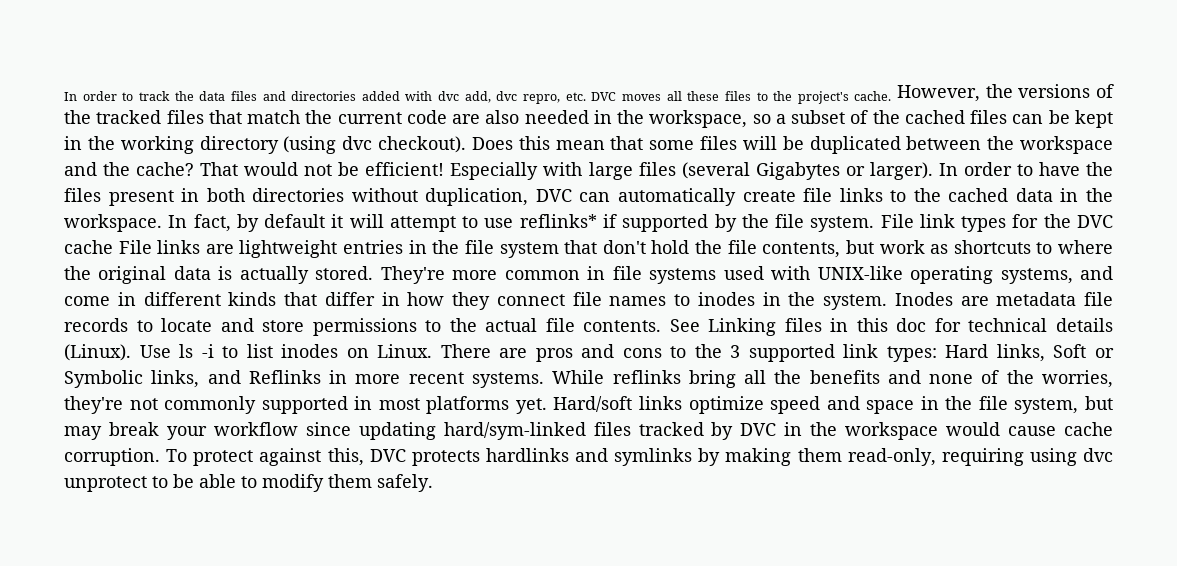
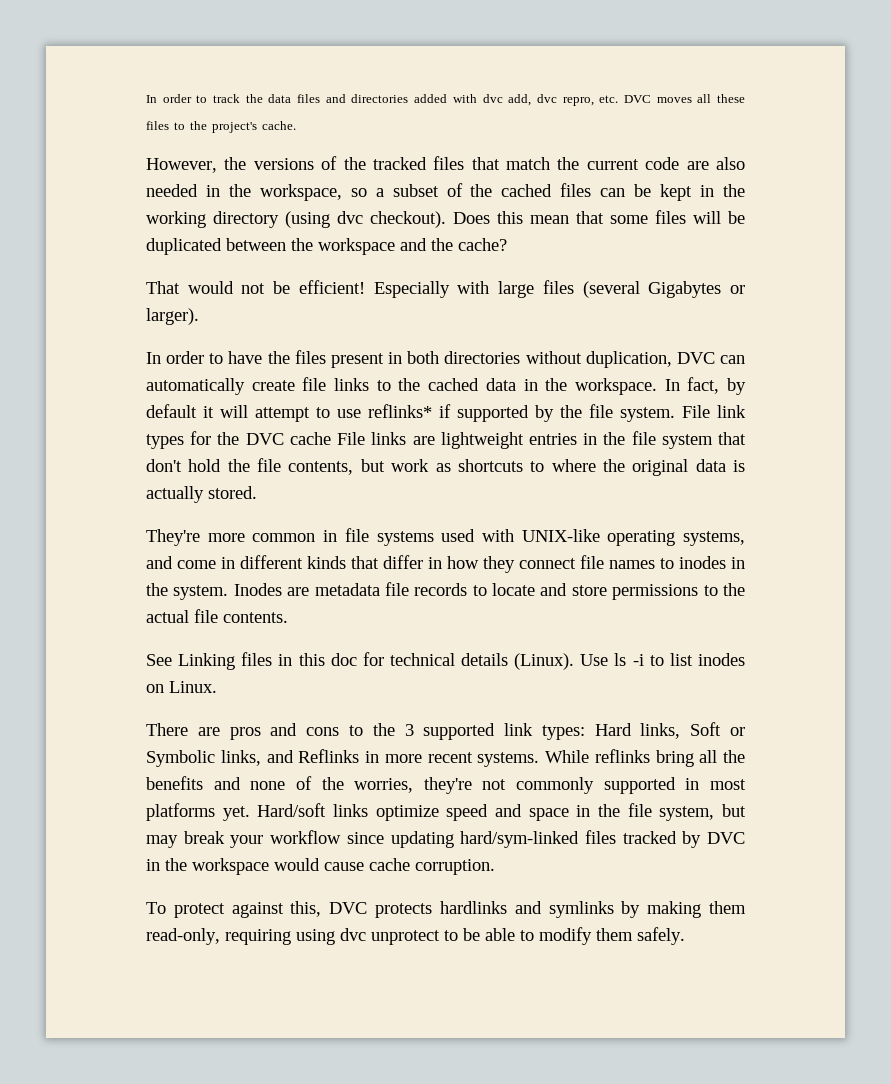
- In order to track the data files and directories added with dvc add, dvc repro, etc. DVC moves all these files to the project's cache. However, the versions of the tracked files that match the current code are also needed in the workspace, so a subset of the cached files can be kept in the working directory (using dvc checkout).
+ In order to track the data files and directories added with dvc add, dvc repro, etc. DVC moves all these files to the project's cache.
+ However, the versions of the tracked files that match the current code are also needed in the workspace, so a subset of the cached files can be kept in the working directory (using dvc checkout).
- Does this mean that some files will be duplicated between the workspace and the cache? That would not be efficient!
+ Does this mean that some files will be duplicated between the workspace and the cache?
+ That would not be efficient!
- Especially with large files (several Gigabytes or larger). In order to have the files present in both directories without duplication, DVC can automatically create file links to the cached data in the workspace.
+ Especially with large files (several Gigabytes or larger).
+ In order to have the files present in both directories without duplication, DVC can automatically create file links to the cached data in the workspace.
- File link types for the DVC cache File links are lightweight entries in the file system that don't hold the file contents, but work as shortcuts to where the original data is actually stored. They're more common in file systems used with UNIX-like operating systems, and come in different kinds that differ in how they connect file names to inodes in the system.
+ File link types for the DVC cache File links are lightweight entries in the file system that don't hold the file contents, but work as shortcuts to where the original data is actually stored.
+ They're more common in file systems used with UNIX-like operating systems, and come in different kinds that differ in how they connect file names to inodes in the system.
- Inodes are metadata file records to locate and store permissions to the actual file contents. See Linking files in this doc for technical details (Linux).
+ Inodes are metadata file records to locate and store permissions to the actual file contents.
+ See Linking files in this doc for technical details (Linux).
- Use ls -i to list inodes on Linux. There are pros and cons to the 3 supported link types: Hard links, Soft or Symbolic links, and Reflinks in more recent systems.
+ Use ls -i to list inodes on Linux.
+ There are pros and cons to the 3 supported link types: Hard links, Soft or Symbolic links, and Reflinks in more recent systems.
- Hard/soft links optimize speed and space in the file system, but may break your workflow since updating hard/sym-linked files tracked by DVC in the workspace would cause cache corruption. To protect against this, DVC protects hardlinks and symlinks by making them read-only, requiring using dvc unprotect to be able to modify them safely.
+ Hard/soft links optimize speed and space in the file system, but may break your workflow since updating hard/sym-linked files tracked by DVC in the workspace would cause cache corruption.
+ To protect against this, DVC protects hardlinks and symlinks by making them read-only, requiring using dvc unprotect to be able to modify them safely.

